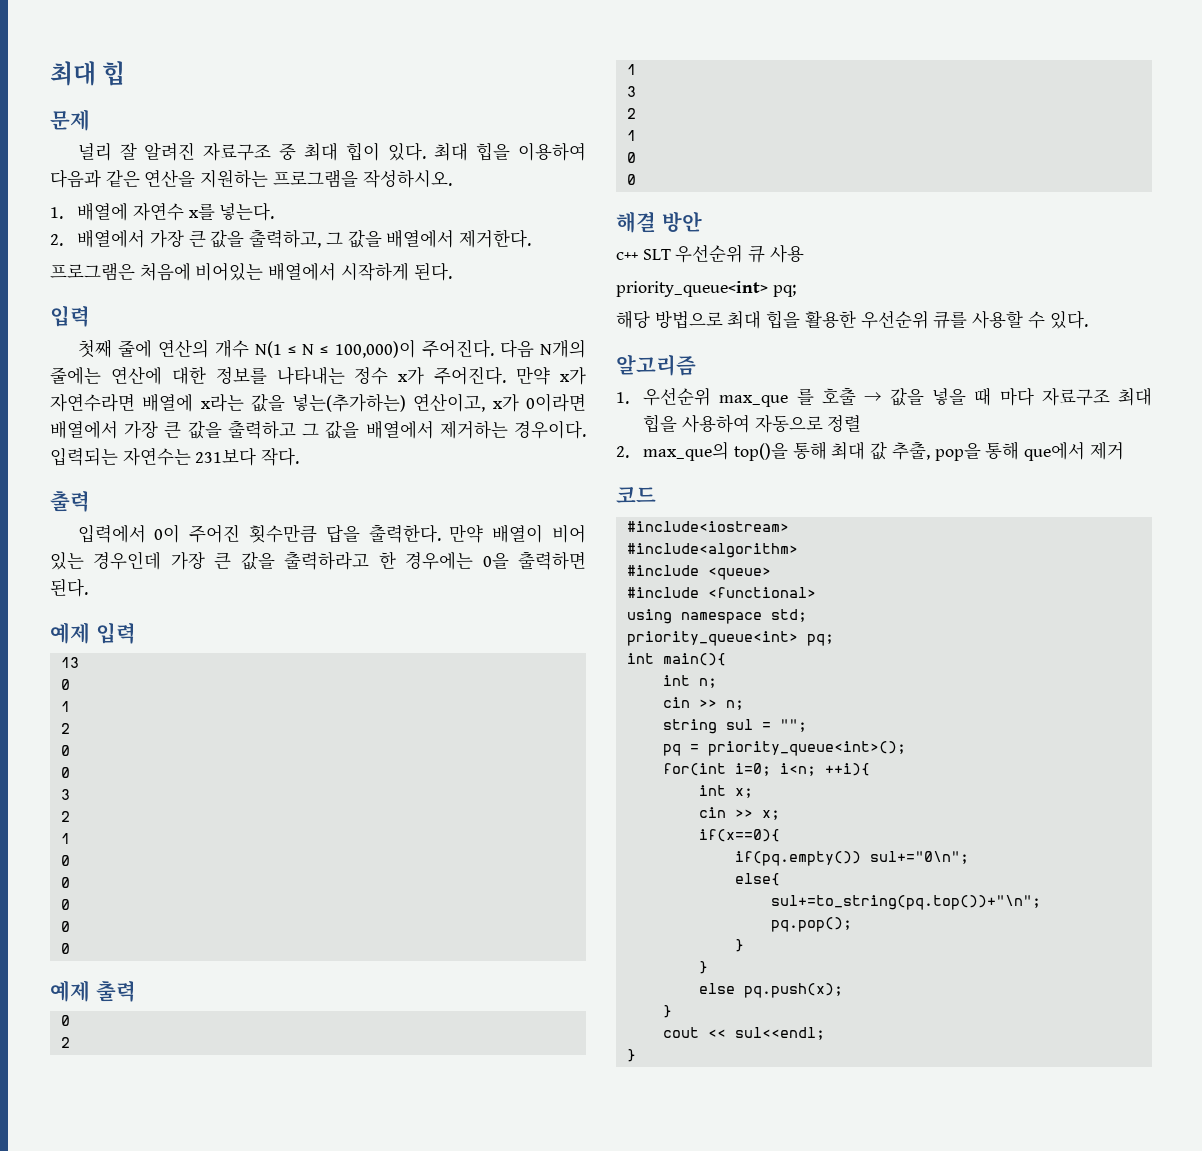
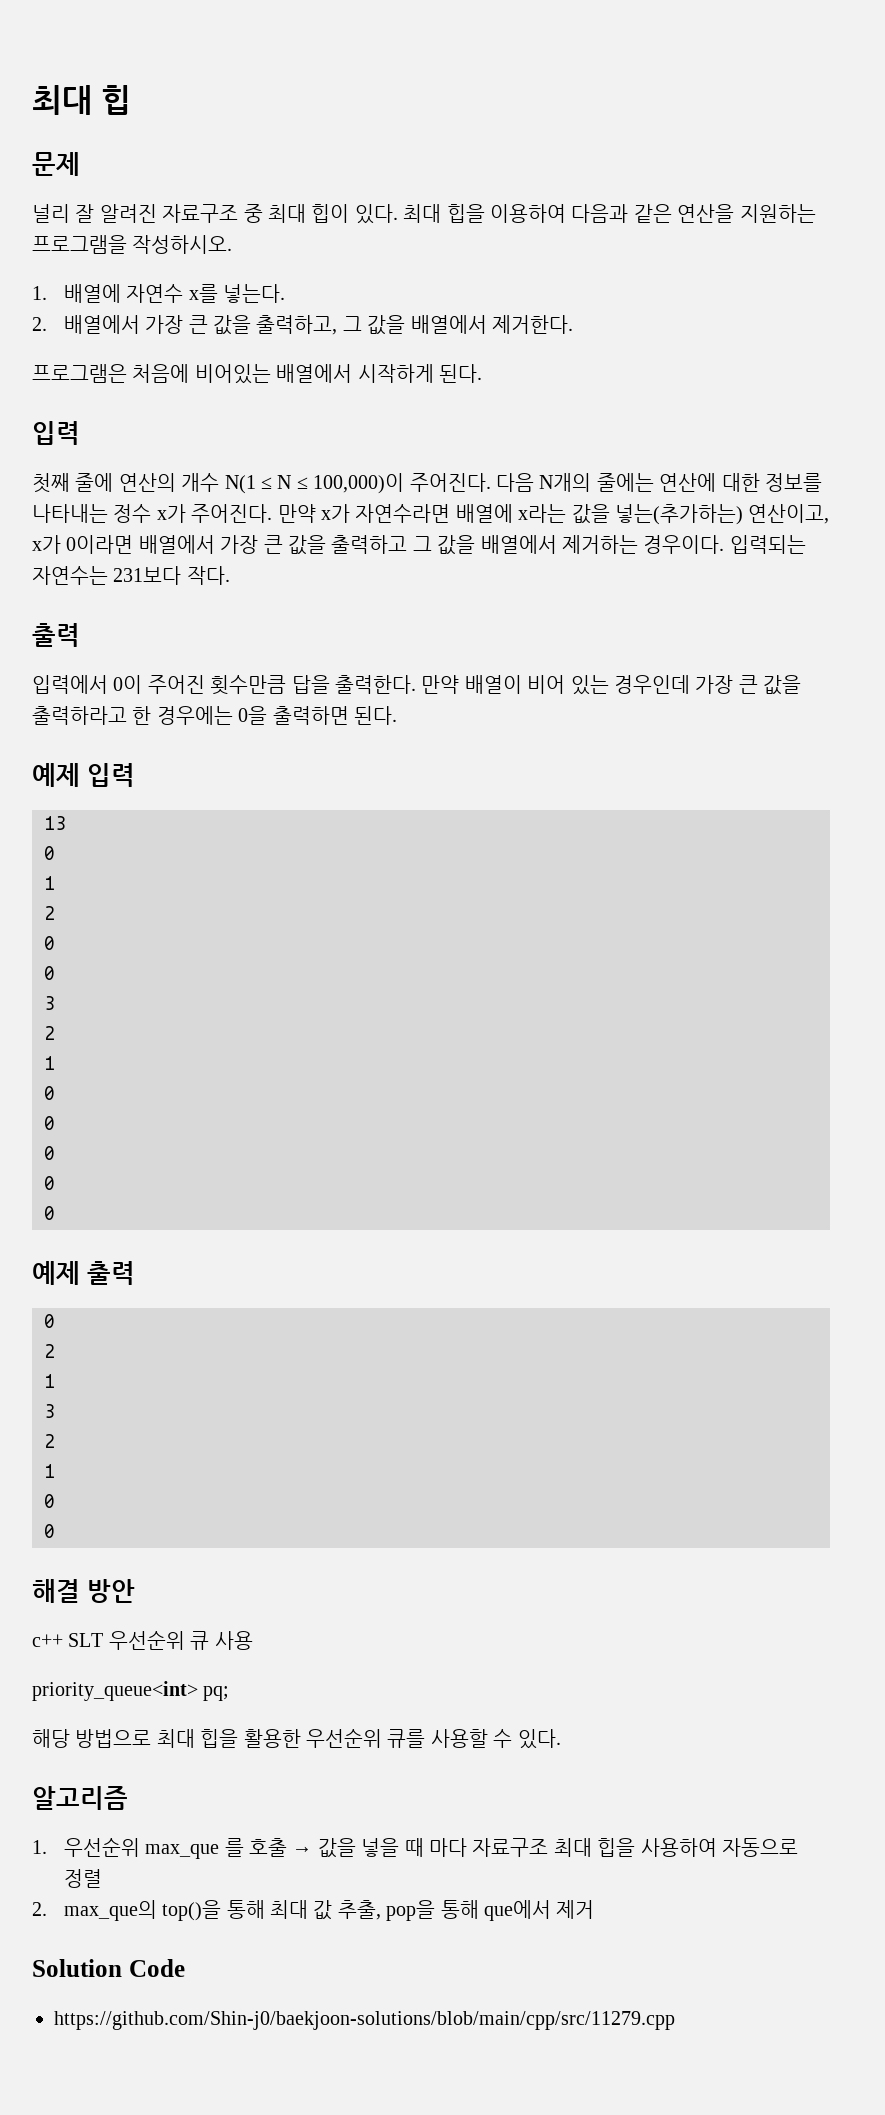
- 코드
- #include<iostream>
- #include<algorithm>
- #include <queue>
- #include <functional>
- using namespace std;
- priority_queue<int> pq;
- int main(){
- int n;
- cin >> n;
- string sul = "";
- pq = priority_queue<int>();
- for(int i=0; i<n; ++i){
- int x;
- cin >> x;
- if(x==0){
- if(pq.empty()) sul+="0\n";
- else{
- sul+=to_string(pq.top())+"\n";
- pq.pop();
- }
- }
- else pq.push(x);
- }
- cout << sul<<endl;
- }
+ Solution Code
+ https://github.com/Shin-j0/baekjoon-solutions/blob/main/cpp/src/11279.cpp

